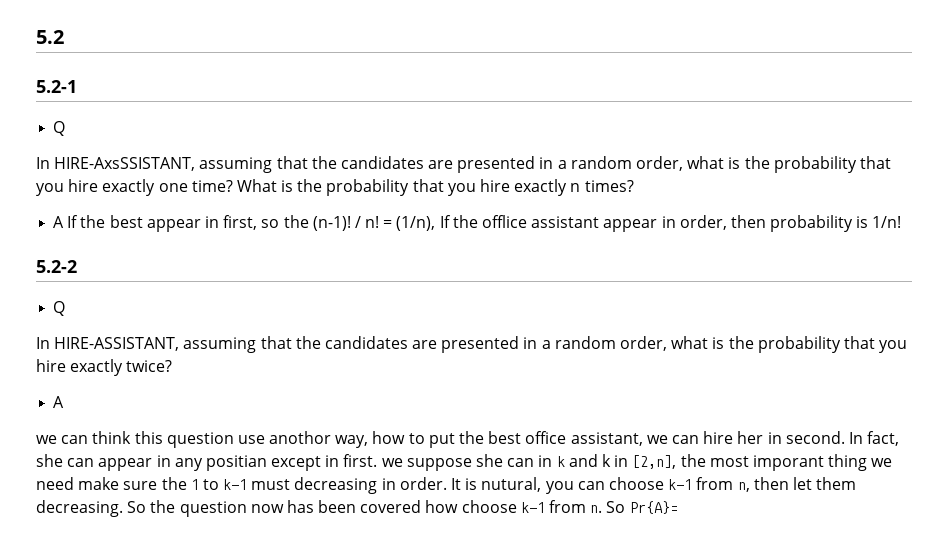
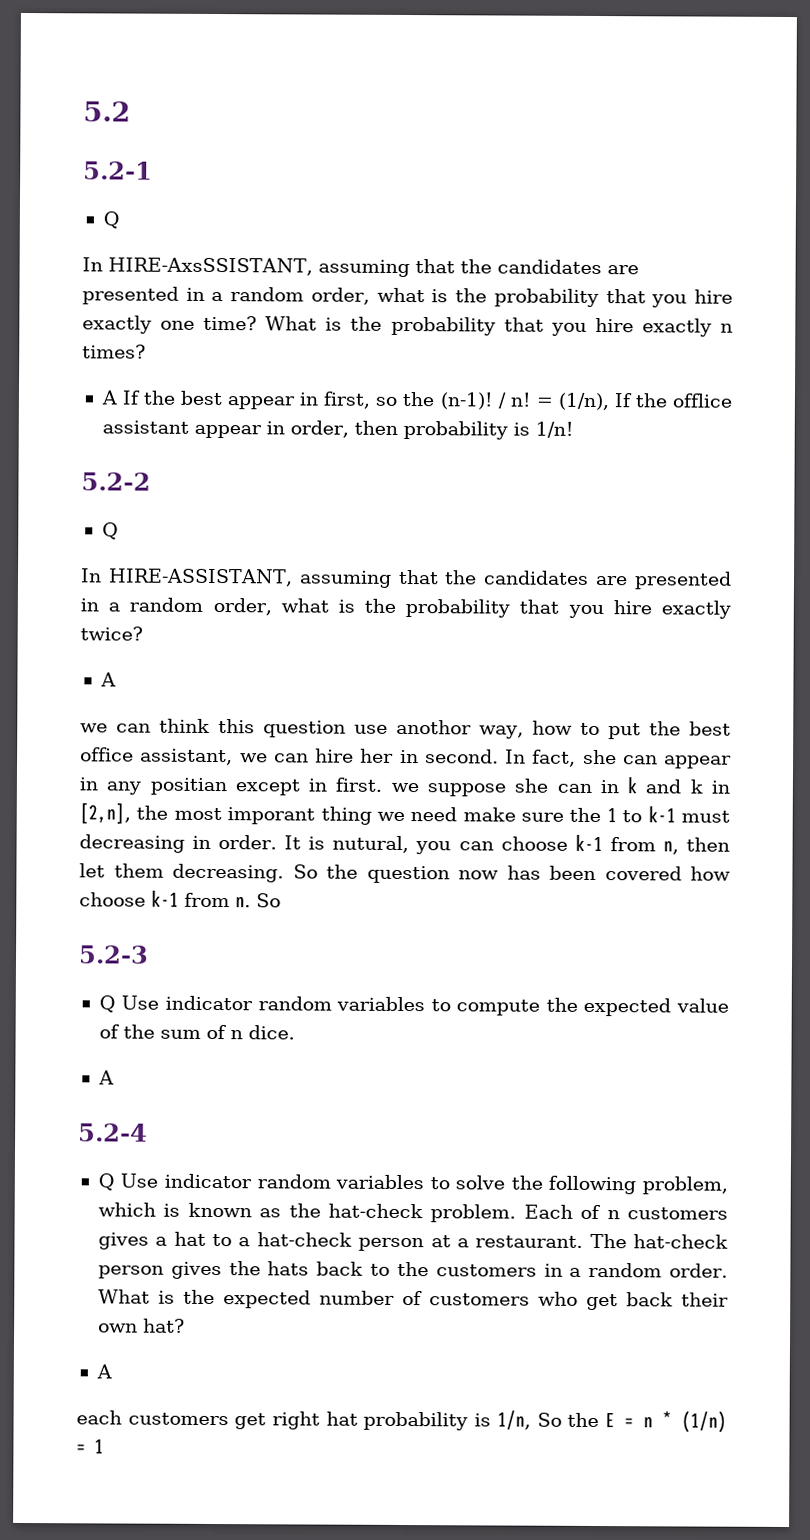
- So the question now has been covered how choose k-1 from n. So Pr{A}=
+ So the question now has been covered how choose k-1 from n. So
+ 5.2-3
+ Q Use indicator random variables to compute the expected value of the sum of n dice.
+ A
+ 5.2-4
+ Q Use indicator random variables to solve the following problem, which is known as the hat-check problem. Each of n customers gives a hat to a hat-check person at a restaurant. The hat-check person gives the hats back to the customers in a random order. What is the expected number of customers who get back their own hat?
+ A
+ each customers get right hat probability is 1/n, So the E = n * (1/n) = 1

